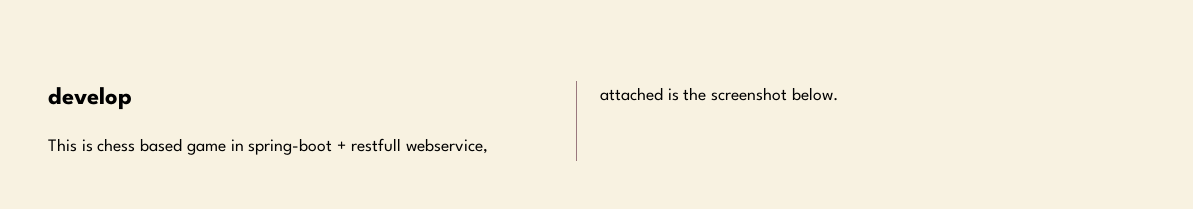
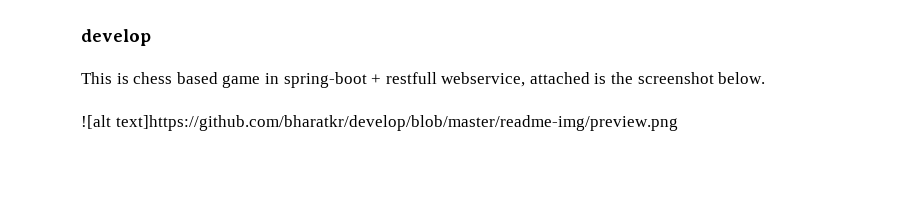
+ ![alt text]https://github.com/bharatkr/develop/blob/master/readme-img/preview.png

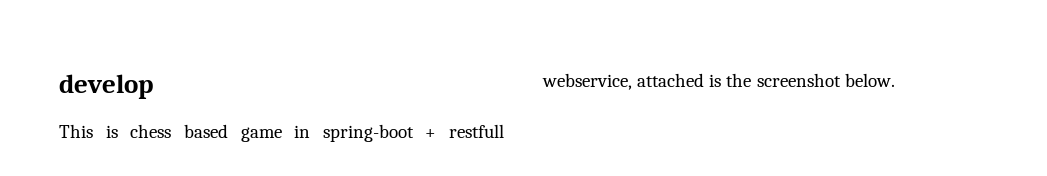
- ![alt text]https://github.com/bharatkr/develop/blob/master/readme-img/preview.png

